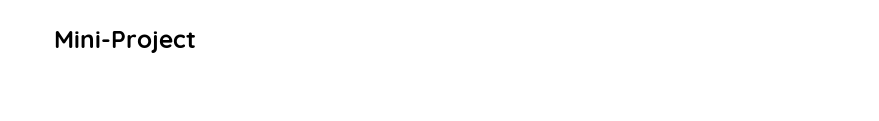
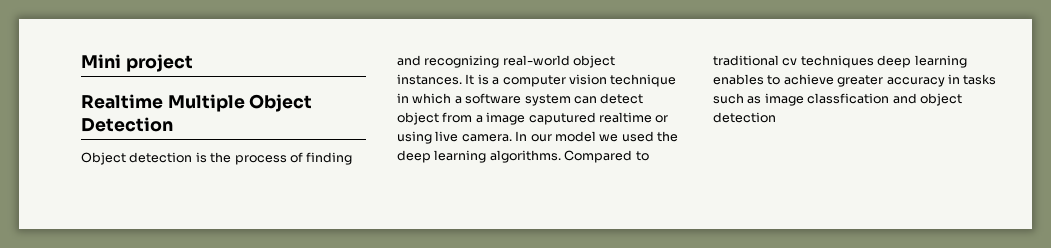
- Mini-Project
+ Mini project
+ Realtime Multiple Object Detection
+ Object detection is the process of finding and recognizing real-world object instances. It is a computer vision technique in which a software system can detect object from a image caputured realtime or using live camera. In our model we used the deep learning algorithms. Compared to traditional cv techniques deep learning enables to achieve greater accuracy in tasks such as image classfication and object detection

